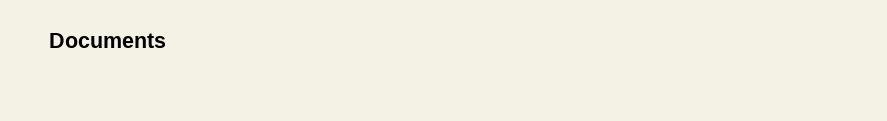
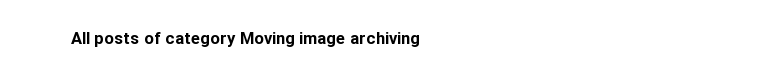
- Documents
+ All posts of category Moving image archiving

